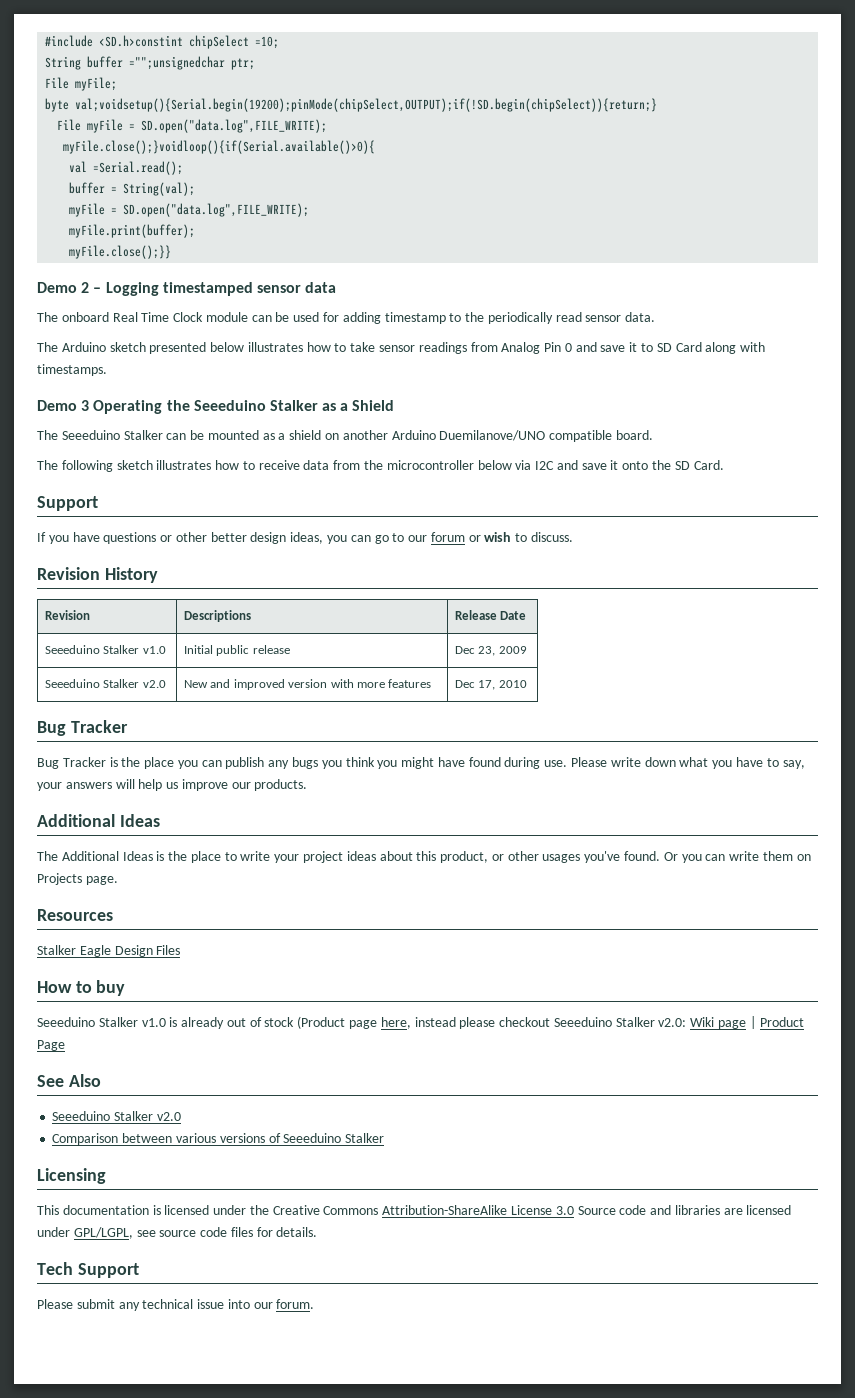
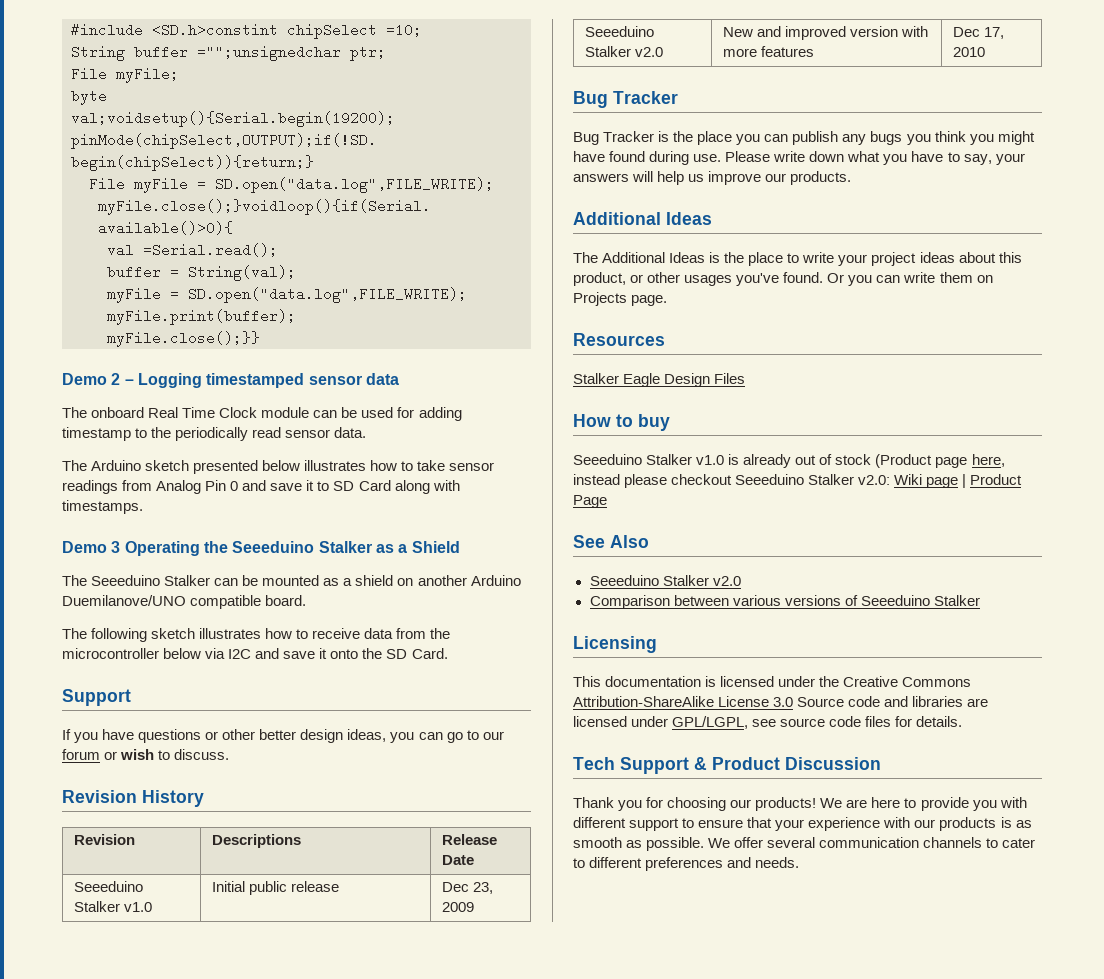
- Tech Support
- Please submit any technical issue into our forum.
+ Tech Support & Product Discussion
+ Thank you for choosing our products! We are here to provide you with different support to ensure that your experience with our products is as smooth as possible. We offer several communication channels to cater to different preferences and needs.

